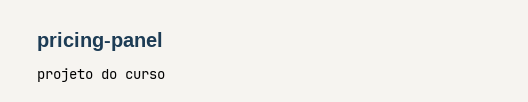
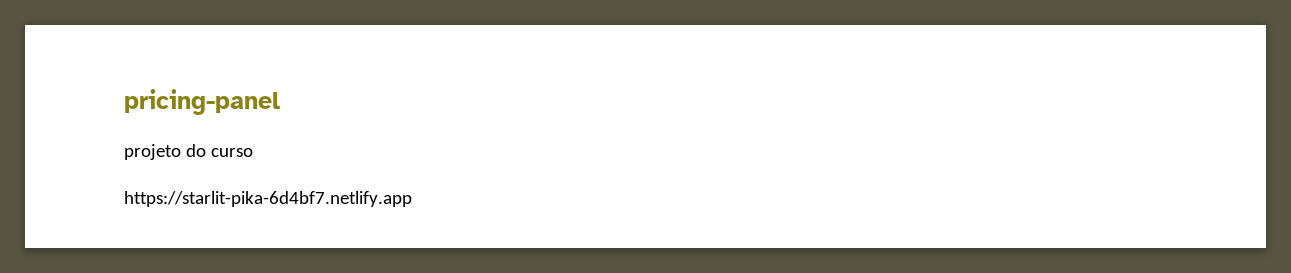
+ https://starlit-pika-6d4bf7.netlify.app

